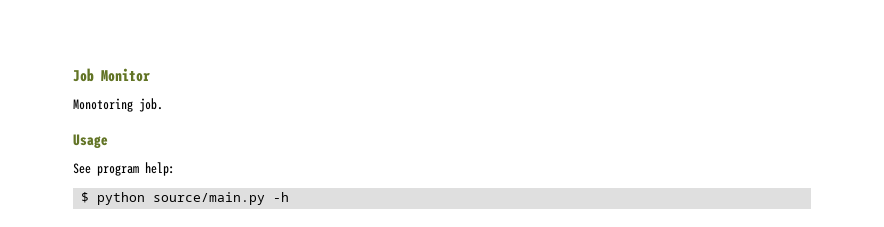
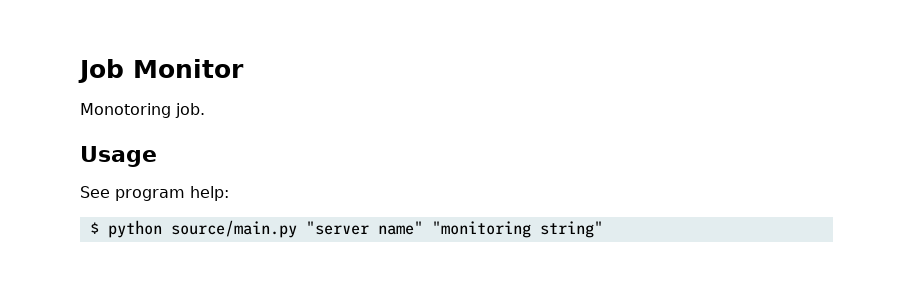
- $ python source/main.py -h
+ $ python source/main.py "server name" "monitoring string"

